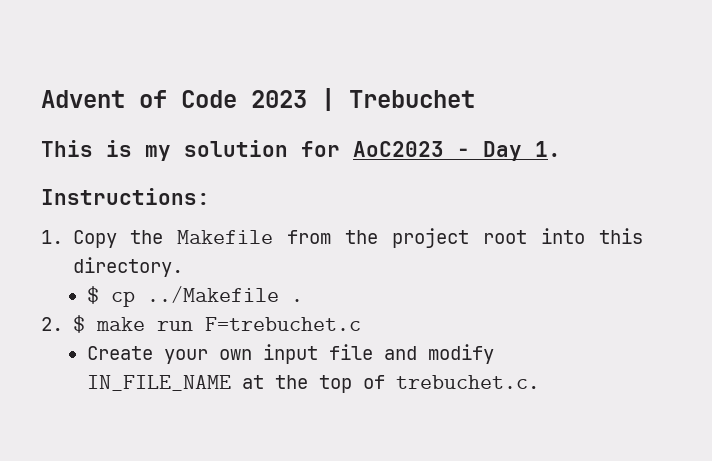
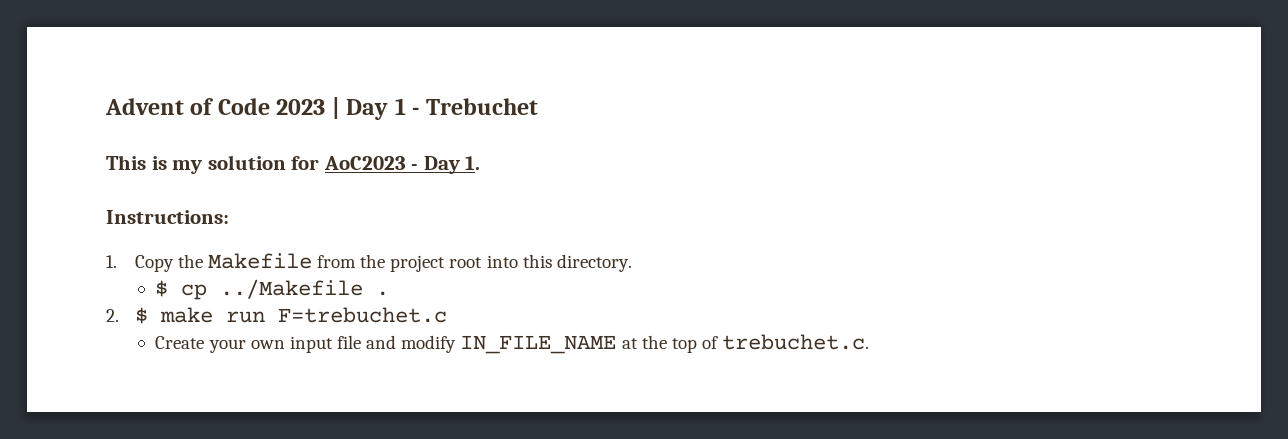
- Advent of Code 2023 | Trebuchet
+ Advent of Code 2023 | Day 1 - Trebuchet

